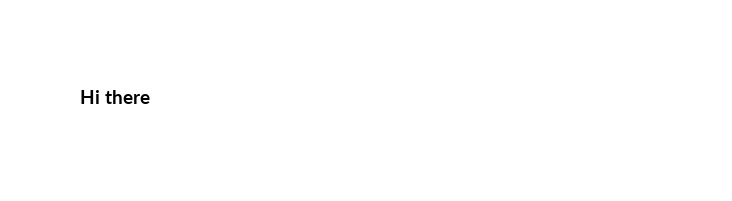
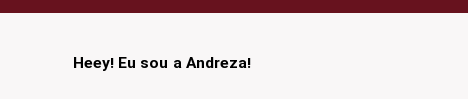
- Hi there
+ Heey! Eu sou a Andreza!

